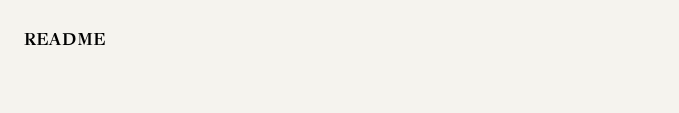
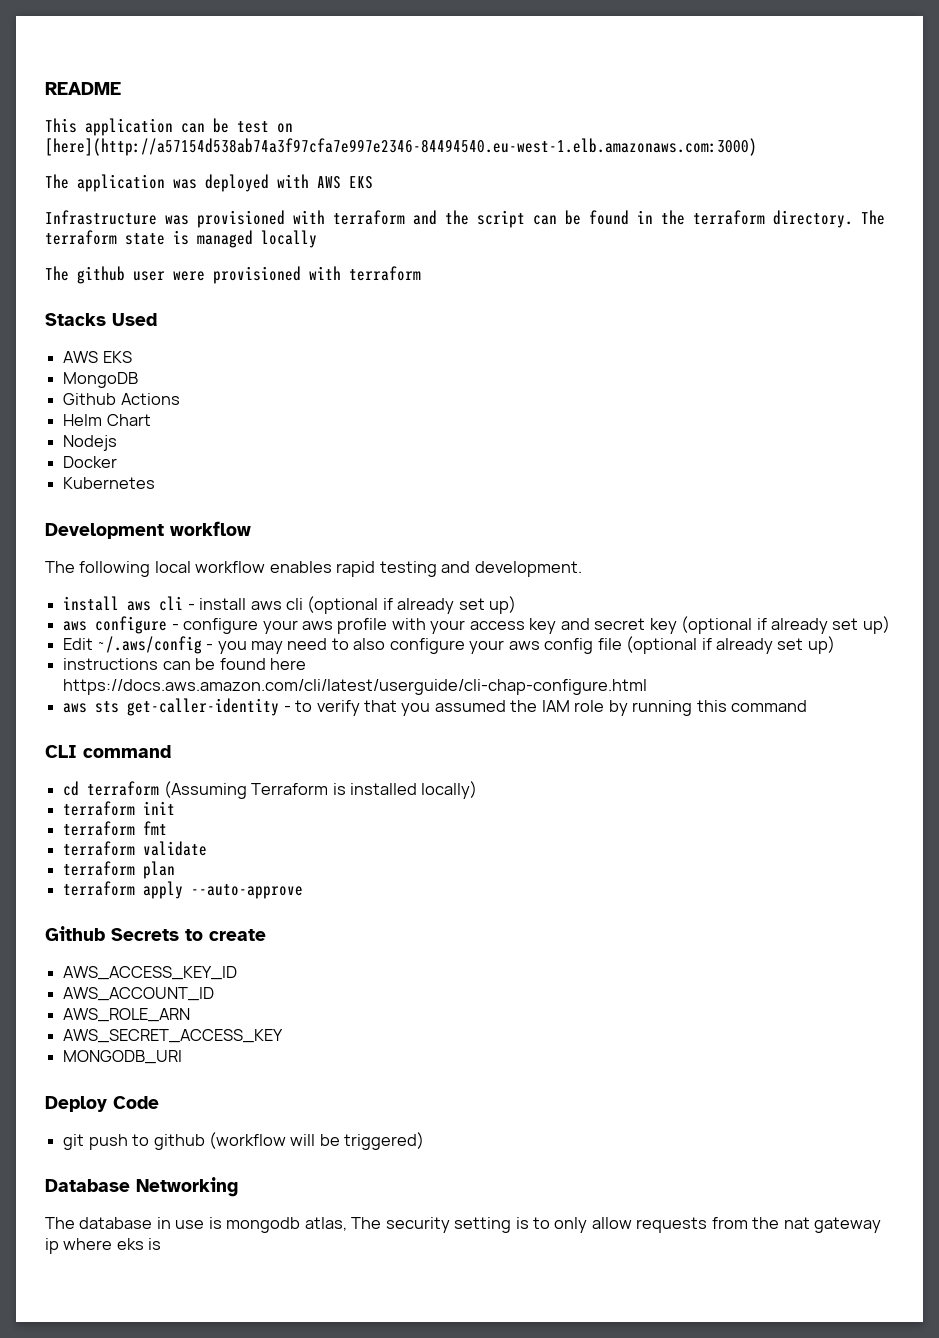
+ This application can be test on [here](http://a57154d538ab74a3f97cfa7e997e2346-84494540.eu-west-1.elb.amazonaws.com:3000)
+ The application was deployed with AWS EKS
+ Infrastructure was provisioned with terraform and the script can be found in the terraform directory. The terraform state is managed locally
+ The github user were provisioned with terraform
+ Stacks Used
+ AWS EKS
+ MongoDB
+ Github Actions
+ Helm Chart
+ Nodejs
+ Docker
+ Kubernetes
+ Development workflow
+ The following local workflow enables rapid testing and development.
+ install aws cli - install aws cli (optional if already set up)
+ aws configure - configure your aws profile with your access key and secret key (optional if already set up)
+ Edit ~/.aws/config - you may need to also configure your aws config file (optional if already set up)
+ instructions can be found here https://docs.aws.amazon.com/cli/latest/userguide/cli-chap-configure.html
+ aws sts get-caller-identity - to verify that you assumed the IAM role by running this command
+ CLI command
+ cd terraform (Assuming Terraform is installed locally)
+ terraform init
+ terraform fmt
+ terraform validate
+ terraform plan
+ terraform apply --auto-approve
+ Github Secrets to create
+ AWS_ACCESS_KEY_ID
+ AWS_ACCOUNT_ID
+ AWS_ROLE_ARN
+ AWS_SECRET_ACCESS_KEY
+ MONGODB_URI
+ Deploy Code
+ git push to github (workflow will be triggered)
+ Database Networking
+ The database in use is mongodb atlas, The security setting is to only allow requests from the nat gateway ip where eks is

